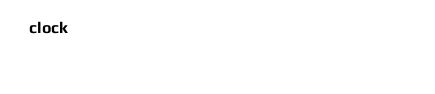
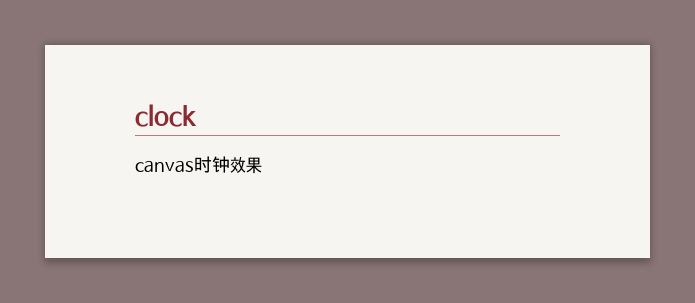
+ canvas时钟效果

